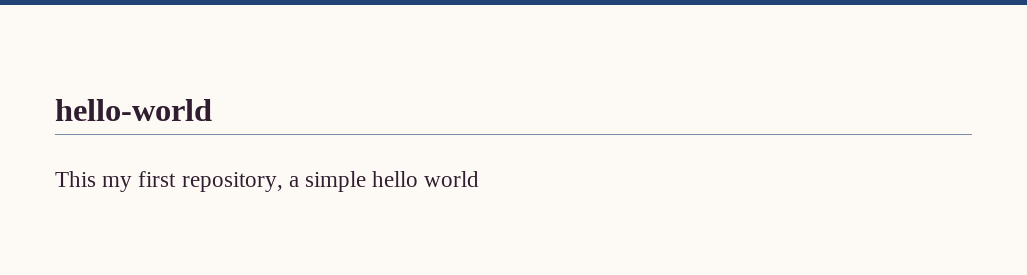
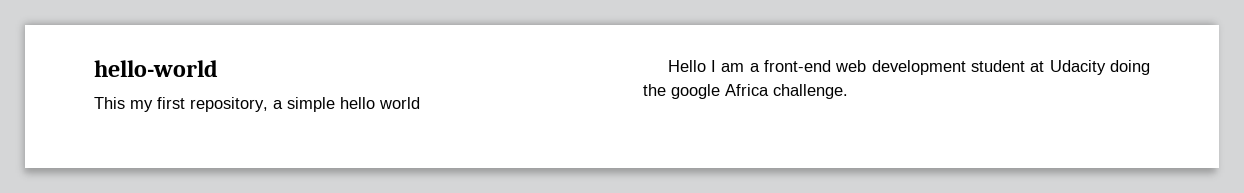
+ Hello I am a front-end web development student at Udacity doing the google Africa challenge.

